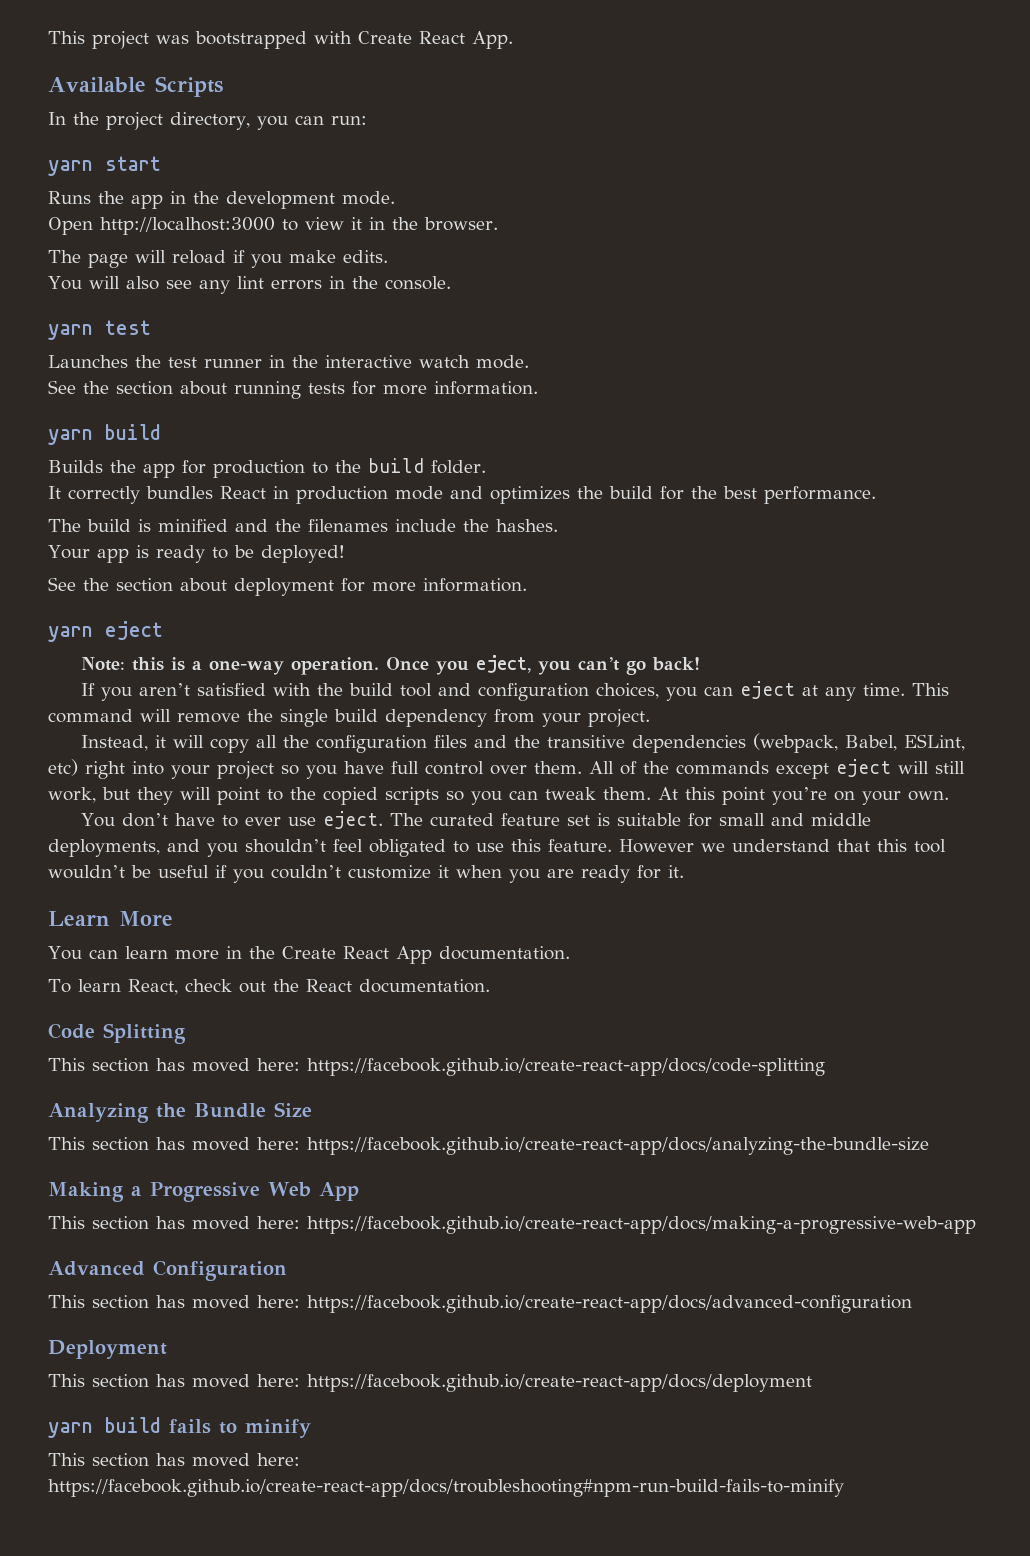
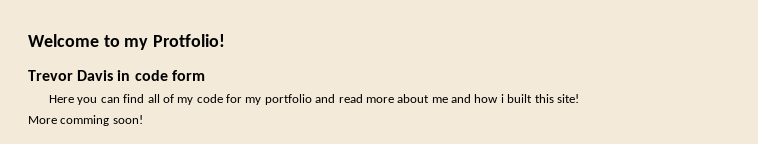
- This project was bootstrapped with Create React App.
- Available Scripts
- In the project directory, you can run:
- yarn start
- Runs the app in the development mode.
- Open http://localhost:3000 to view it in the browser.
- The page will reload if you make edits.
- You will also see any lint errors in the console.
- yarn test
- Launches the test runner in the interactive watch mode.
- See the section about running tests for more information.
- yarn build
- Builds the app for production to the build folder.
- It correctly bundles React in production mode and optimizes the build for the best performance.
- The build is minified and the filenames include the hashes.
- Your app is ready to be deployed!
- See the section about deployment for more information.
- yarn eject
- Note: this is a one-way operation. Once you eject, you can’t go back!
- If you aren’t satisfied with the build tool and configuration choices, you can eject at any time. This command will remove the single build dependency from your project.
- Instead, it will copy all the configuration files and the transitive dependencies (webpack, Babel, ESLint, etc) right into your project so you have full control over them. All of the commands except eject will still work, but they will point to the copied scripts so you can tweak them. At this point you’re on your own.
- You don’t have to ever use eject. The curated feature set is suitable for small and middle deployments, and you shouldn’t feel obligated to use this feature. However we understand that this tool wouldn’t be useful if you couldn’t customize it when you are ready for it.
- Learn More
- You can learn more in the Create React App documentation.
- To learn React, check out the React documentation.
- Code Splitting
- This section has moved here: https://facebook.github.io/create-react-app/docs/code-splitting
- Analyzing the Bundle Size
- This section has moved here: https://facebook.github.io/create-react-app/docs/analyzing-the-bundle-size
- Making a Progressive Web App
- This section has moved here: https://facebook.github.io/create-react-app/docs/making-a-progressive-web-app
- Advanced Configuration
- This section has moved here: https://facebook.github.io/create-react-app/docs/advanced-configuration
- Deployment
- This section has moved here: https://facebook.github.io/create-react-app/docs/deployment
- yarn build fails to minify
- This section has moved here: https://facebook.github.io/create-react-app/docs/troubleshooting#npm-run-build-fails-to-minify
+ Welcome to my Protfolio!
+ Trevor Davis in code form
+ Here you can find all of my code for my portfolio and read more about me and how i built this site!
+ More comming soon!

